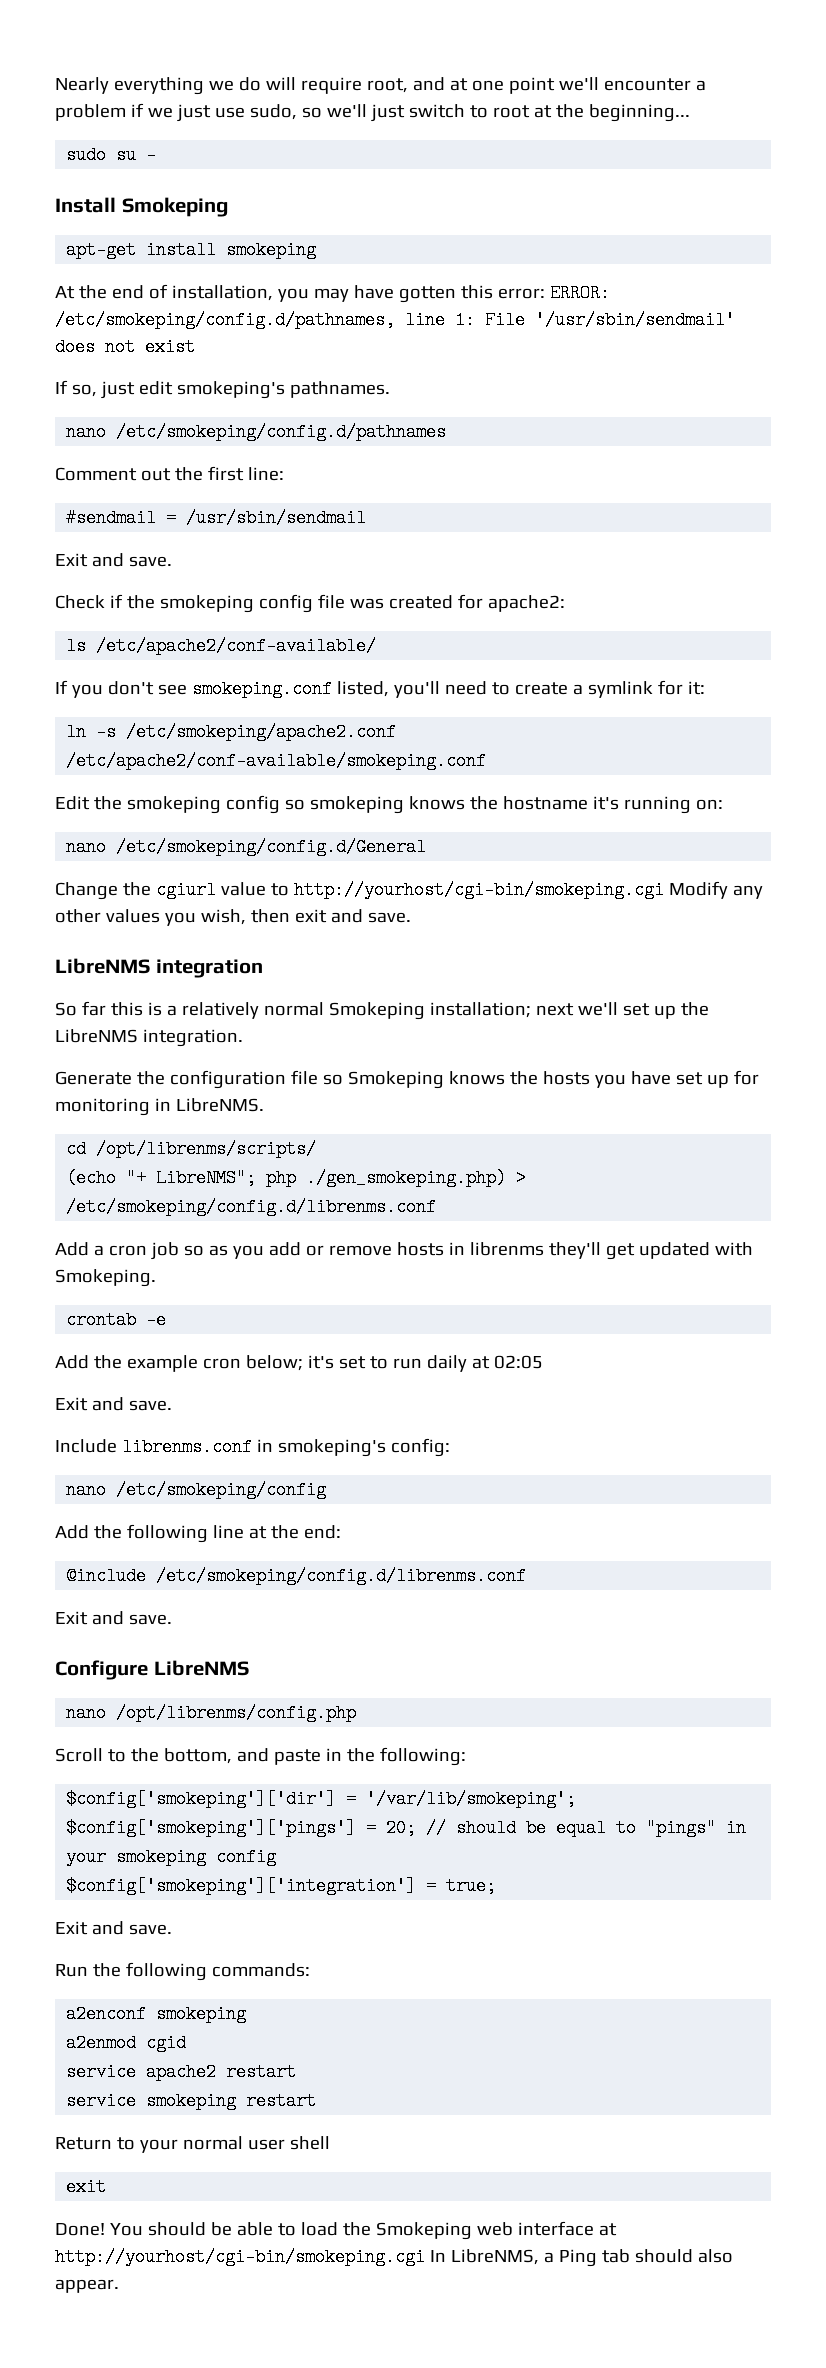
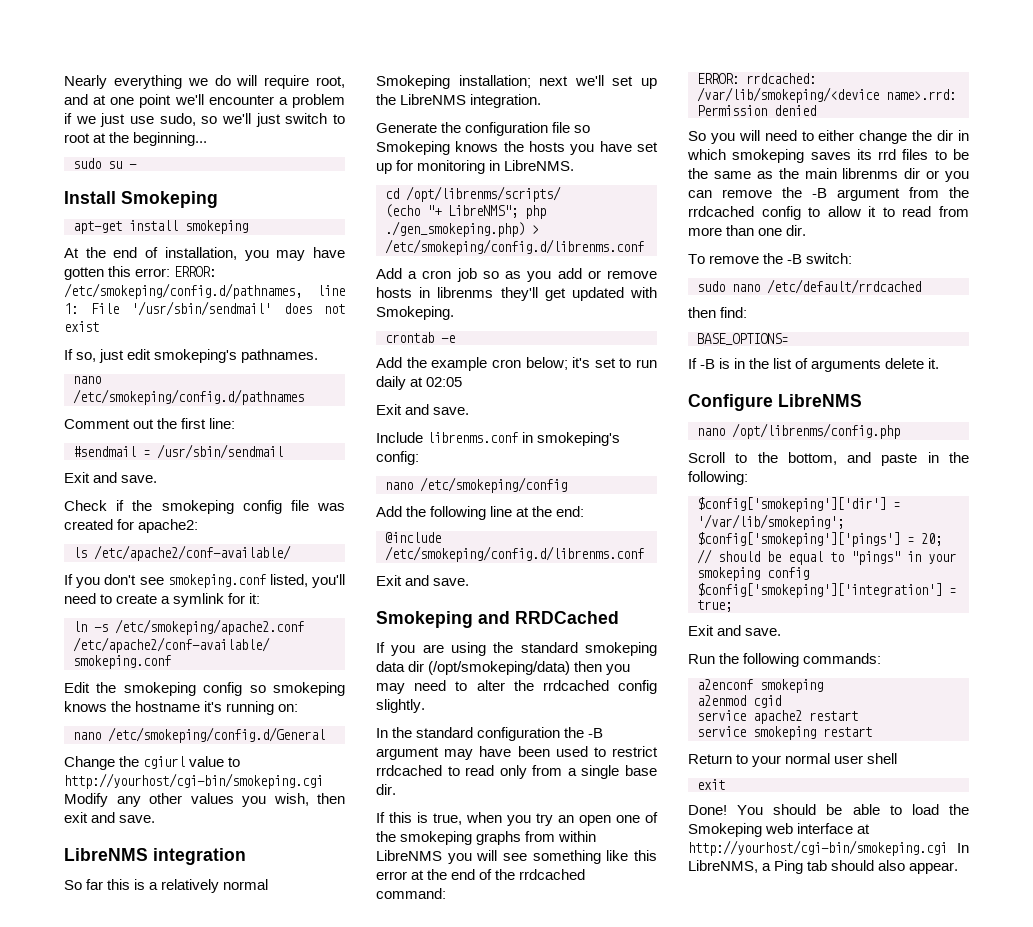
+ Smokeping and RRDCached
+ If you are using the standard smokeping data dir (/opt/smokeping/data) then you may need to alter the rrdcached config slightly.
+ In the standard configuration the -B argument may have been used to restrict rrdcached to read only from a single base dir.
+ If this is true, when you try an open one of the smokeping graphs from within LibreNMS you will see something like this error at the end of the rrdcached command:
+ ERROR: rrdcached: /var/lib/smokeping/<device name>.rrd: Permission denied
+ So you will need to either change the dir in which smokeping saves its rrd files to be the same as the main librenms dir or you can remove the -B argument from the rrdcached config to allow it to read from more than one dir.
+ To remove the -B switch:
+ sudo nano /etc/default/rrdcached
+ then find:
+ BASE_OPTIONS=
+ If -B is in the list of arguments delete it.

